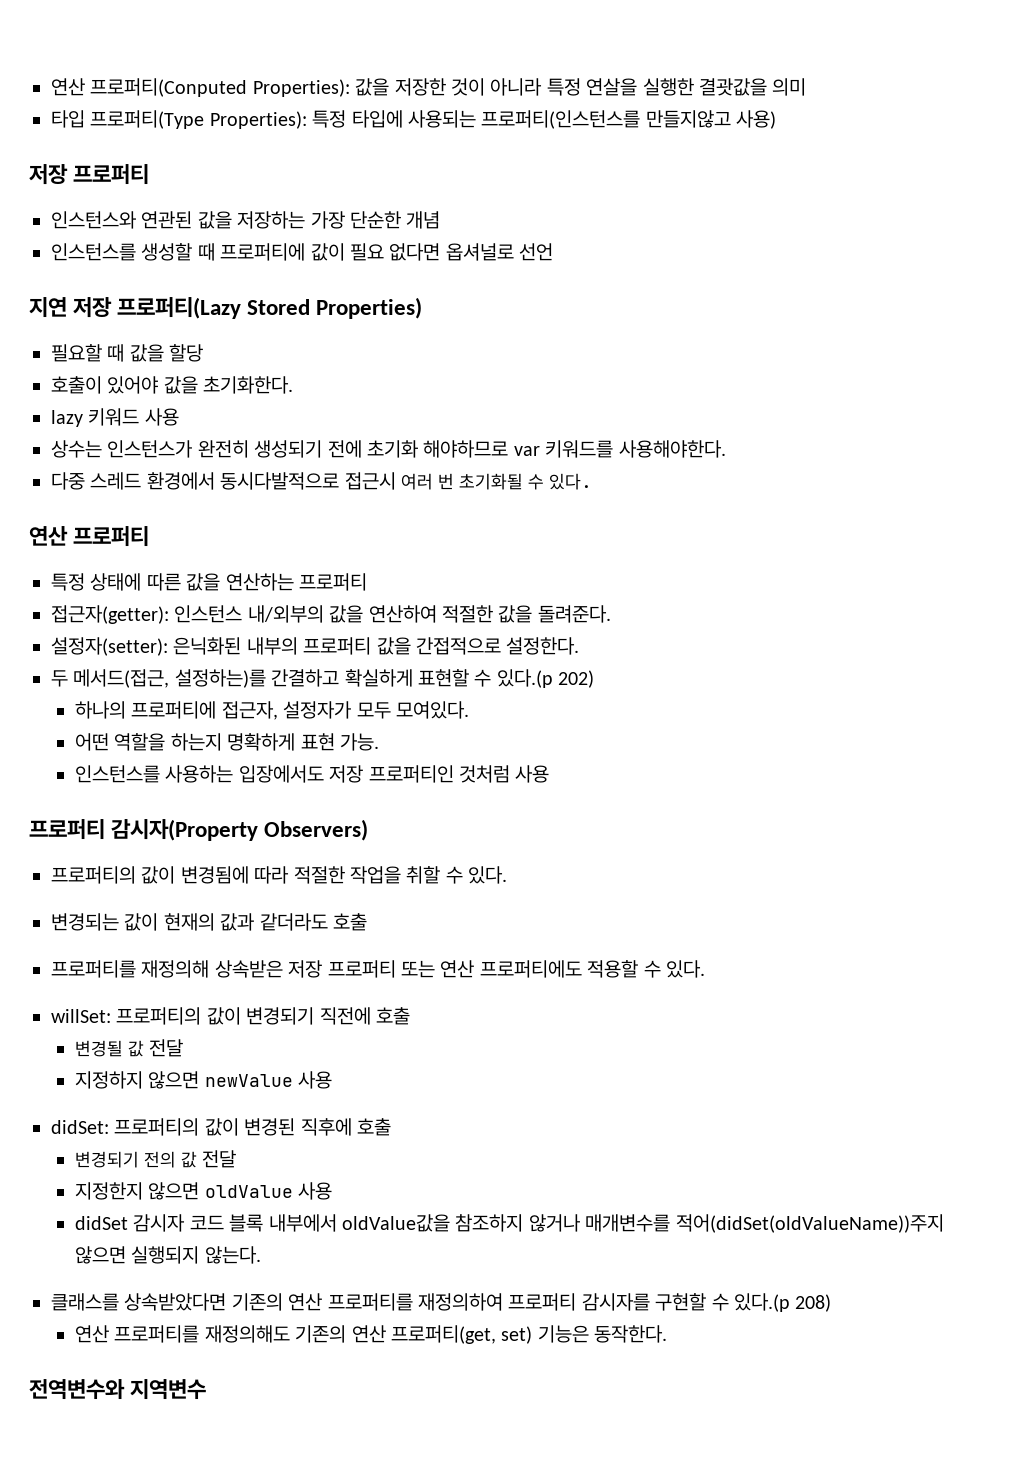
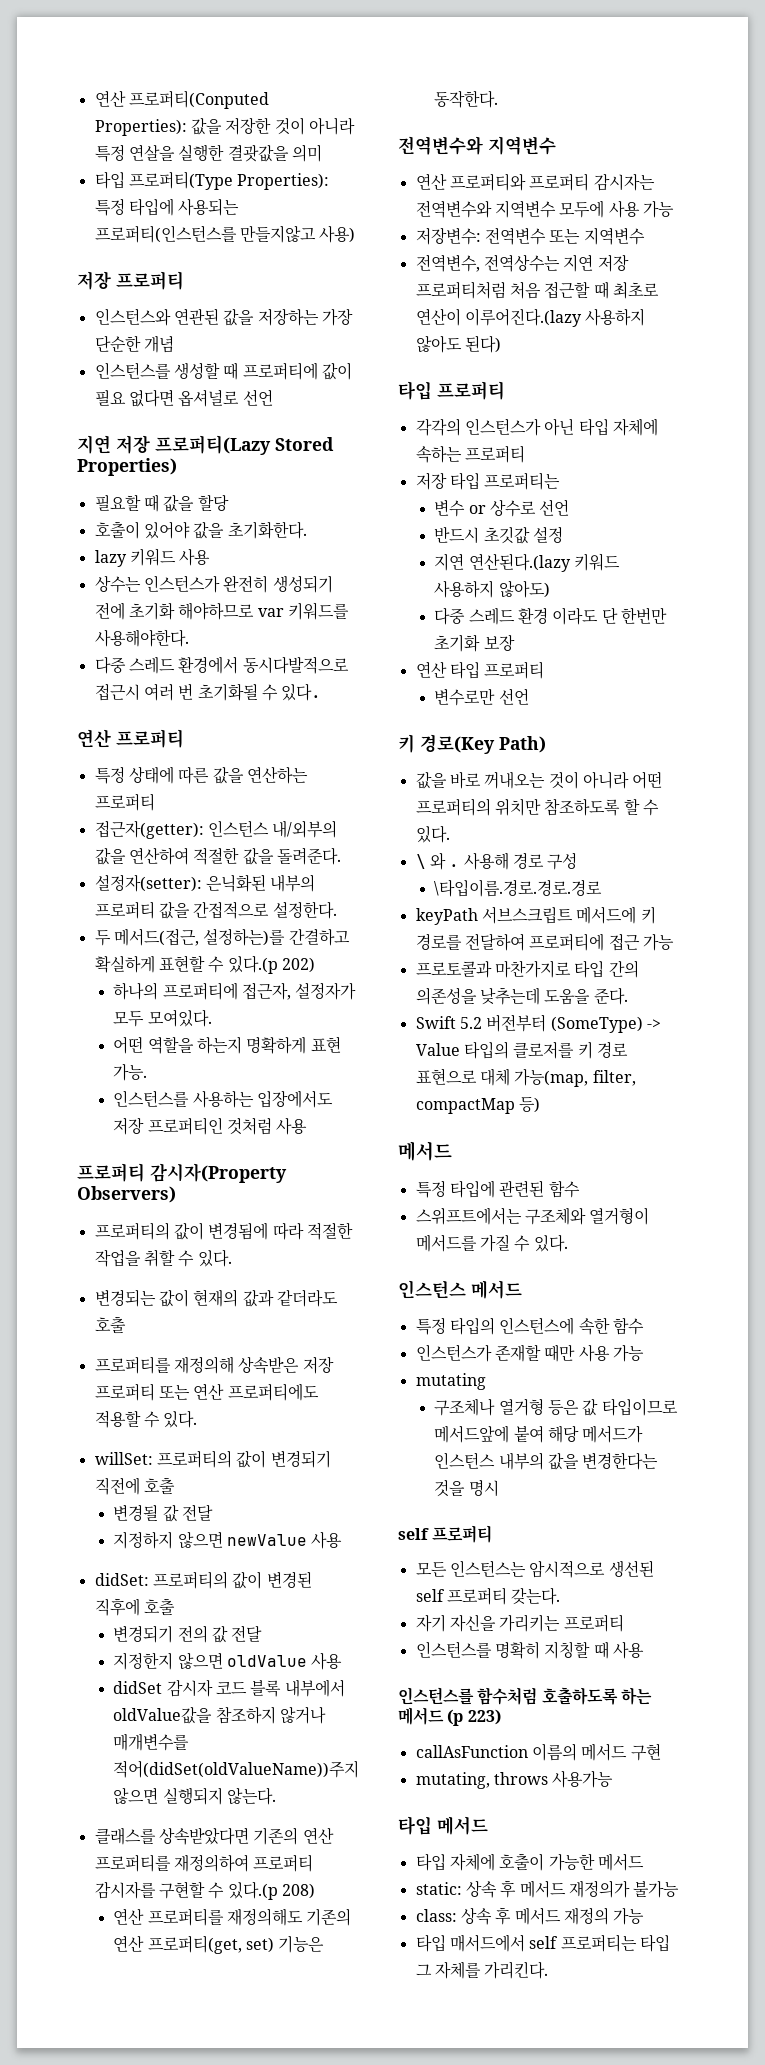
+ 연산 프로퍼티와 프로퍼티 감시자는 전역변수와 지역변수 모두에 사용 가능
+ 저장변수: 전역변수 또는 지역변수
+ 전역변수, 전역상수는 지연 저장 프로퍼티처럼 처음 접근할 때 최초로 연산이 이루어진다.(lazy 사용하지 않아도 된다)
+ 타입 프로퍼티
+ 각각의 인스턴스가 아닌 타입 자체에 속하는 프로퍼티
+ 저장 타입 프로퍼티는
+ 변수 or 상수로 선언
+ 반드시 초깃값 설정
+ 지연 연산된다.(lazy 키워드 사용하지 않아도)
+ 다중 스레드 환경 이라도 단 한번만 초기화 보장
+ 연산 타입 프로퍼티
+ 변수로만 선언
+ 키 경로(Key Path)
+ 값을 바로 꺼내오는 것이 아니라 어떤 프로퍼티의 위치만 참조하도록 할 수 있다.
+ \ 와 . 사용해 경로 구성
+ \타입이름.경로.경로.경로
+ keyPath 서브스크립트 메서드에 키 경로를 전달하여 프로퍼티에 접근 가능
+ 프로토콜과 마찬가지로 타입 간의 의존성을 낮추는데 도움을 준다.
+ Swift 5.2 버전부터 (SomeType) -> Value 타입의 클로저를 키 경로 표현으로 대체 가능(map, filter, compactMap 등)
+ 메서드
+ 특정 타입에 관련된 함수
+ 스위프트에서는 구조체와 열거형이 메서드를 가질 수 있다.
+ 인스턴스 메서드
+ 특정 타입의 인스턴스에 속한 함수
+ 인스턴스가 존재할 때만 사용 가능
+ mutating
+ 구조체나 열거형 등은 값 타입이므로 메서드앞에 붙여 해당 메서드가 인스턴스 내부의 값을 변경한다는 것을 명시
+ self 프로퍼티
+ 모든 인스턴스는 암시적으로 생선된 self 프로퍼티 갖는다.
+ 자기 자신을 가리키는 프로퍼티
+ 인스턴스를 명확히 지칭할 때 사용
+ 인스턴스를 함수처럼 호출하도록 하는 메서드 (p 223)
+ callAsFunction 이름의 메서드 구현
+ mutating, throws 사용가능
+ 타입 메서드
+ 타입 자체에 호출이 가능한 메서드
+ static: 상속 후 메서드 재정의가 불가능
+ class: 상속 후 메서드 재정의 가능
+ 타입 매서드에서 self 프로퍼티는 타입 그 자체를 가리킨다.

